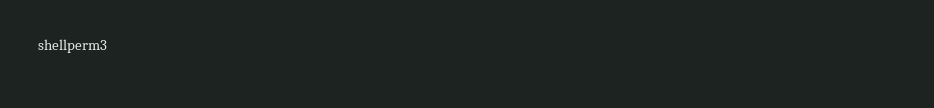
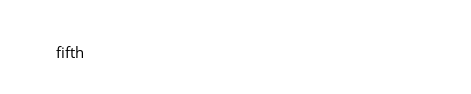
- shellperm3
+ fifth

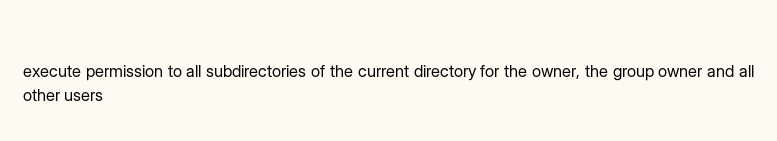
- fifth
+ execute permission to all subdirectories of the current directory for the owner, the group owner and all other users

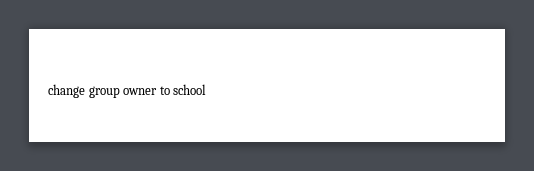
- execute permission to all subdirectories of the current directory for the owner, the group owner and all other users
+ change group owner to school

